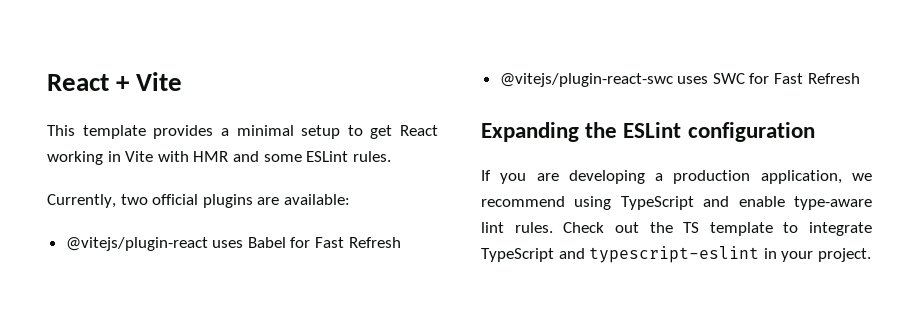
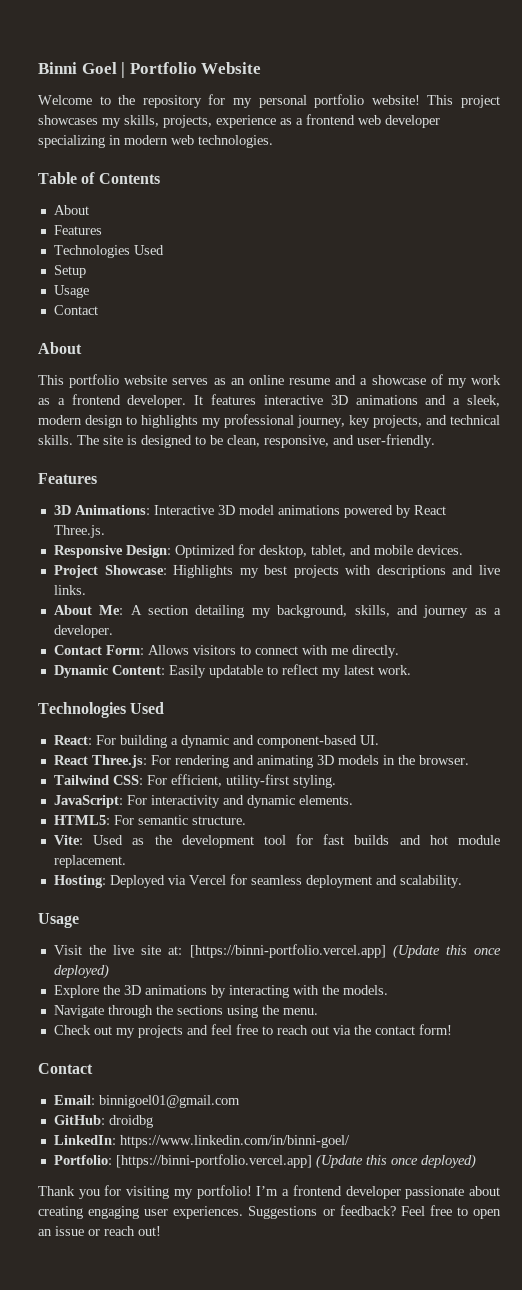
- React + Vite
- This template provides a minimal setup to get React working in Vite with HMR and some ESLint rules.
- Currently, two official plugins are available:
- @vitejs/plugin-react uses Babel for Fast Refresh
- @vitejs/plugin-react-swc uses SWC for Fast Refresh
- Expanding the ESLint configuration
- If you are developing a production application, we recommend using TypeScript and enable type-aware lint rules. Check out the TS template to integrate TypeScript and typescript-eslint in your project.
+ Binni Goel | Portfolio Website
+ Welcome to the repository for my personal portfolio website! This project showcases my skills, projects, experience as a frontend web developer specializing in modern web technologies.
+ Table of Contents
+ About
+ Features
+ Technologies Used
+ Setup
+ Usage
+ Contact
+ About
+ This portfolio website serves as an online resume and a showcase of my work as a frontend developer. It features interactive 3D animations and a sleek, modern design to highlights my professional journey, key projects, and technical skills. The site is designed to be clean, responsive, and user-friendly.
+ Features
+ 3D Animations: Interactive 3D model animations powered by React Three.js.
+ Responsive Design: Optimized for desktop, tablet, and mobile devices.
+ Project Showcase: Highlights my best projects with descriptions and live links.
+ About Me: A section detailing my background, skills, and journey as a developer.
+ Contact Form: Allows visitors to connect with me directly.
+ Dynamic Content: Easily updatable to reflect my latest work.
+ Technologies Used
+ React: For building a dynamic and component-based UI.
+ React Three.js: For rendering and animating 3D models in the browser.
+ Tailwind CSS: For efficient, utility-first styling.
+ JavaScript: For interactivity and dynamic elements.
+ HTML5: For semantic structure.
+ Vite: Used as the development tool for fast builds and hot module replacement.
+ Hosting: Deployed via Vercel for seamless deployment and scalability.
+ Usage
+ Visit the live site at: [https://binni-portfolio.vercel.app] (Update this once deployed)
+ Explore the 3D animations by interacting with the models.
+ Navigate through the sections using the menu.
+ Check out my projects and feel free to reach out via the contact form!
+ Contact
+ Email: binnigoel01@gmail.com
+ GitHub: droidbg
+ LinkedIn: https://www.linkedin.com/in/binni-goel/
+ Portfolio: [https://binni-portfolio.vercel.app] (Update this once deployed)
+ Thank you for visiting my portfolio! I’m a frontend developer passionate about creating engaging user experiences. Suggestions or feedback? Feel free to open an issue or reach out!

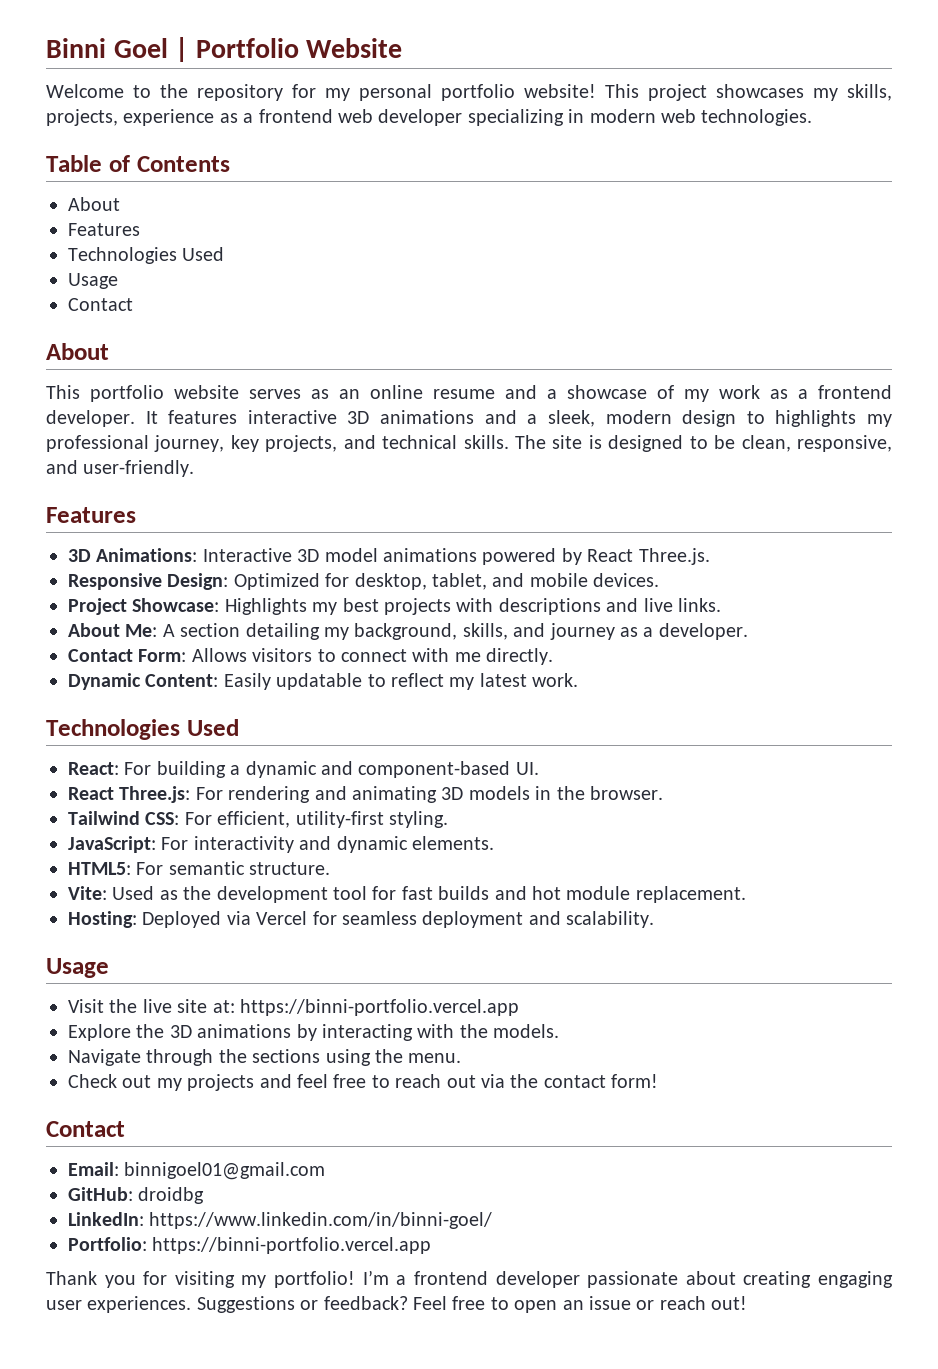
- Setup
- Visit the live site at: [https://binni-portfolio.vercel.app] (Update this once deployed)
+ Visit the live site at: https://binni-portfolio.vercel.app
- Portfolio: [https://binni-portfolio.vercel.app] (Update this once deployed)
+ Portfolio: https://binni-portfolio.vercel.app

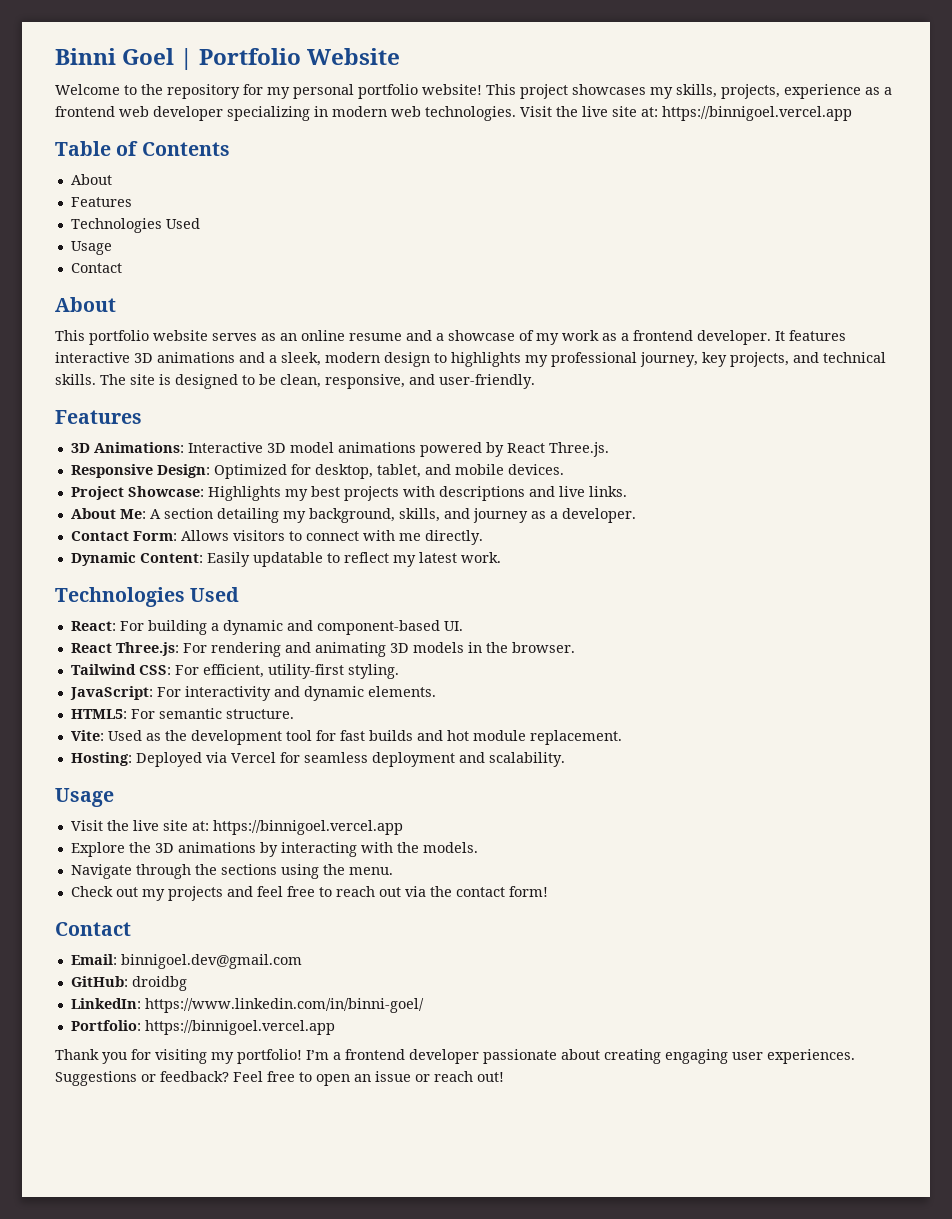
- This project showcases my skills, projects, experience as a frontend web developer specializing in modern web technologies.
+ This project showcases my skills, projects, experience as a frontend web developer specializing in modern web technologies. Visit the live site at: https://binnigoel.vercel.app
  Hosting: Deployed via Vercel for seamless deployment and scalability.
  Usage
- Visit the live site at: https://binni-portfolio.vercel.app
+ Visit the live site at: https://binnigoel.vercel.app
- Email: binnigoel01@gmail.com
+ Email: binnigoel.dev@gmail.com
- Portfolio: https://binni-portfolio.vercel.app
+ Portfolio: https://binnigoel.vercel.app

